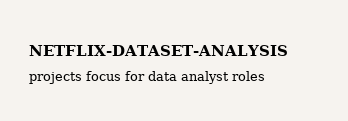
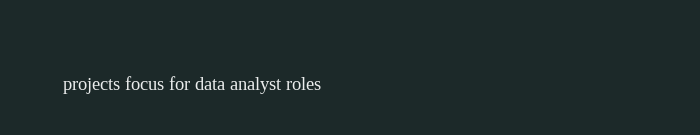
- NETFLIX-DATASET-ANALYSIS

